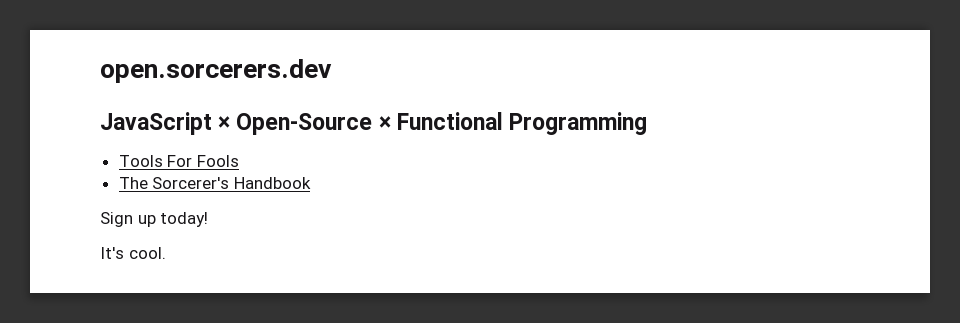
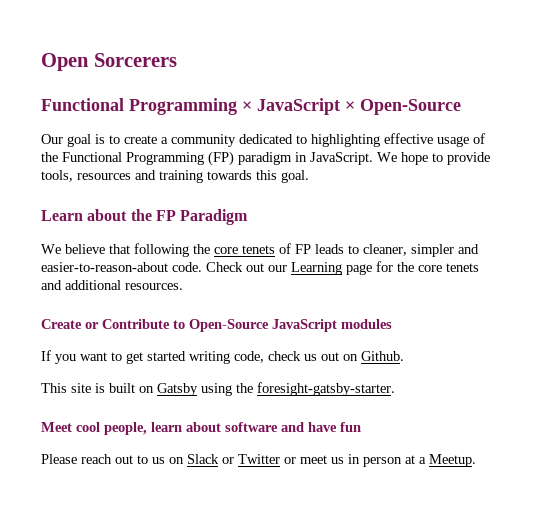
- open.sorcerers.dev
- JavaScript × Open-Source × Functional Programming
- Tools For Fools
- The Sorcerer's Handbook
- Sign up today!
- It's cool.
+ Open Sorcerers
+ Functional Programming × JavaScript × Open-Source
+ Our goal is to create a community dedicated to highlighting effective usage of the Functional Programming (FP) paradigm in JavaScript. We hope to provide tools, resources and training towards this goal.
+ Learn about the FP Paradigm
+ We believe that following the core tenets of FP leads to cleaner, simpler and easier-to-reason-about code. Check out our Learning page for the core tenets and additional resources.
+ Create or Contribute to Open-Source JavaScript modules
+ If you want to get started writing code, check us out on Github.
+ This site is built on Gatsby using the foresight-gatsby-starter.
+ Meet cool people, learn about software and have fun
+ Please reach out to us on Slack or Twitter or meet us in person at a Meetup.

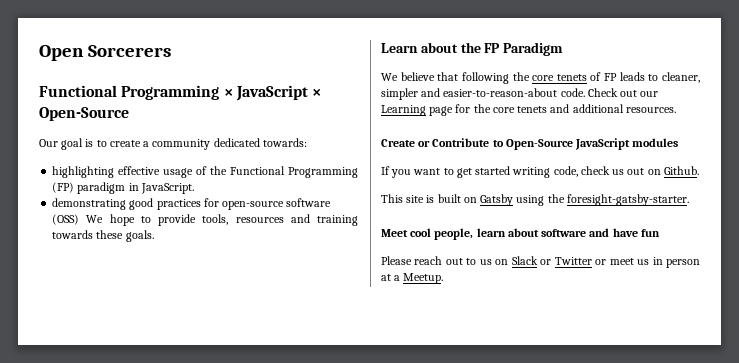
- Our goal is to create a community dedicated to highlighting effective usage of the Functional Programming (FP) paradigm in JavaScript. We hope to provide tools, resources and training towards this goal.
+ Our goal is to create a community dedicated towards:
+ highlighting effective usage of the Functional Programming (FP) paradigm in JavaScript.
+ demonstrating good practices for open-source software (OSS) We hope to provide tools, resources and training towards these goals.

